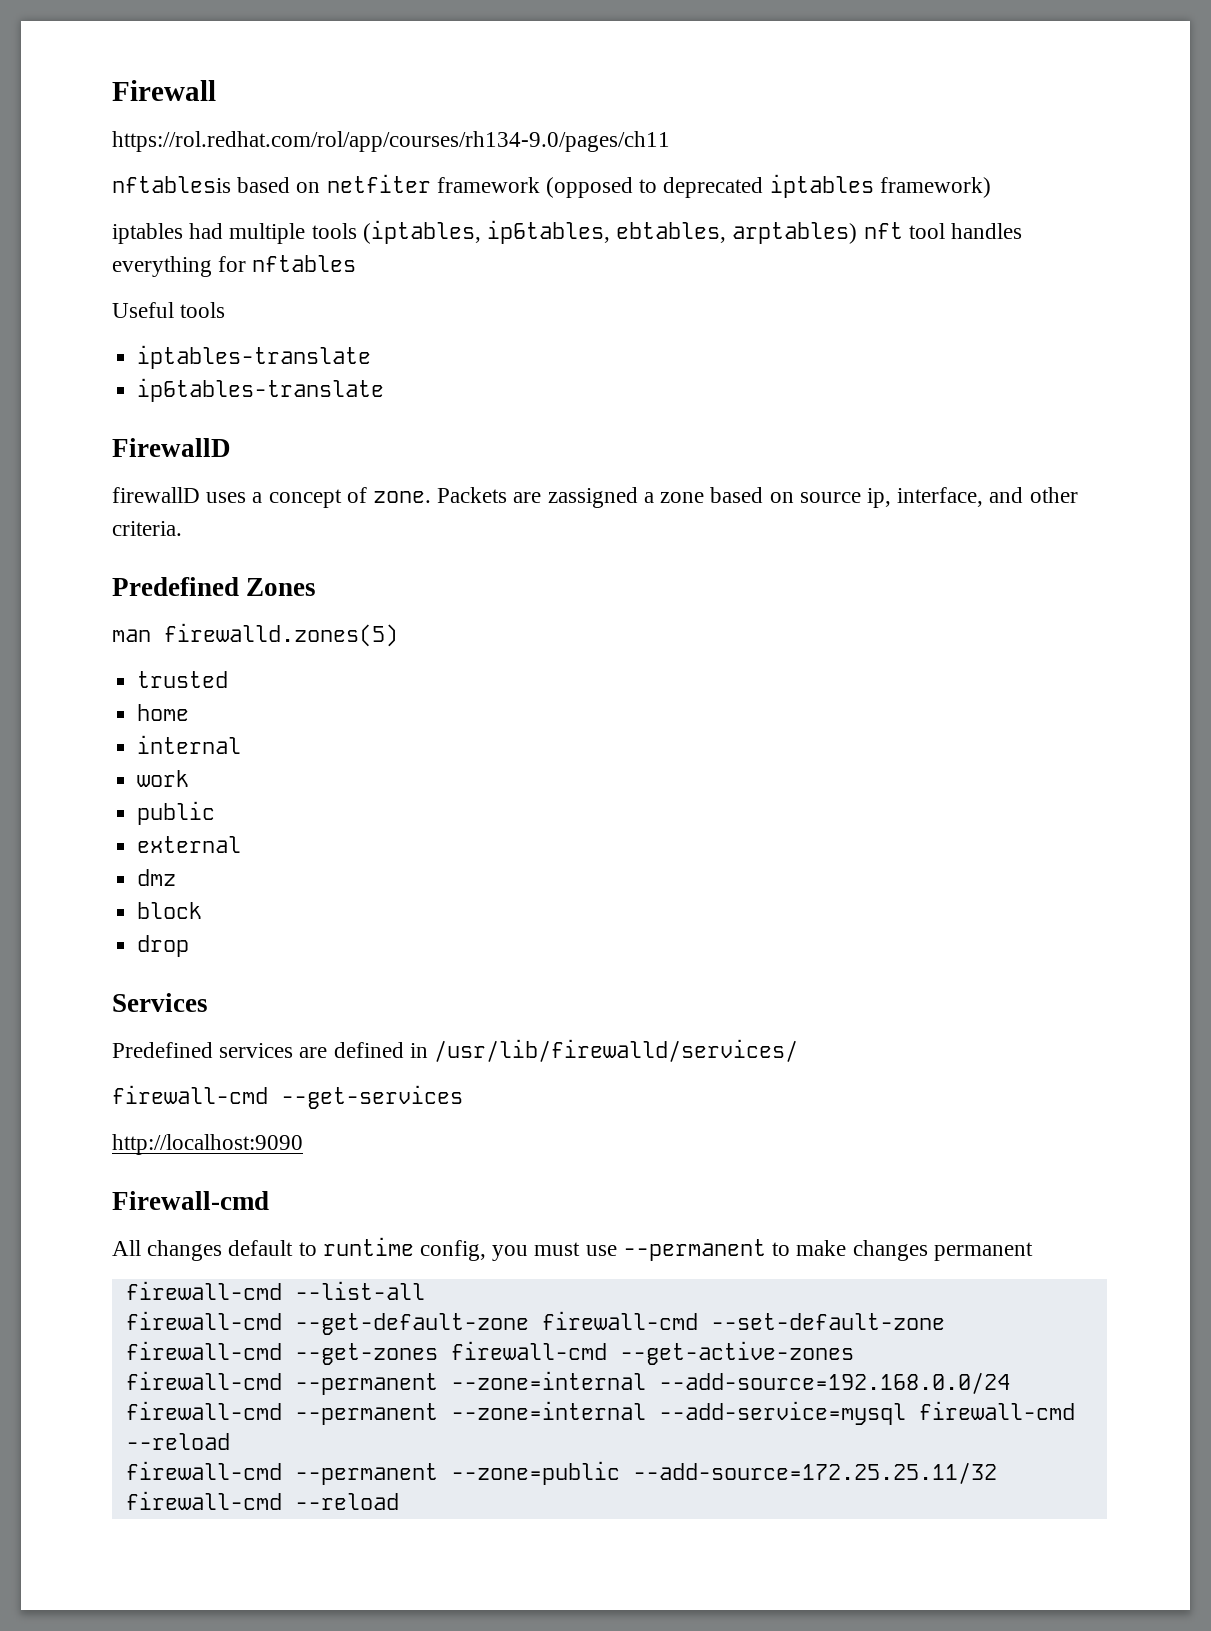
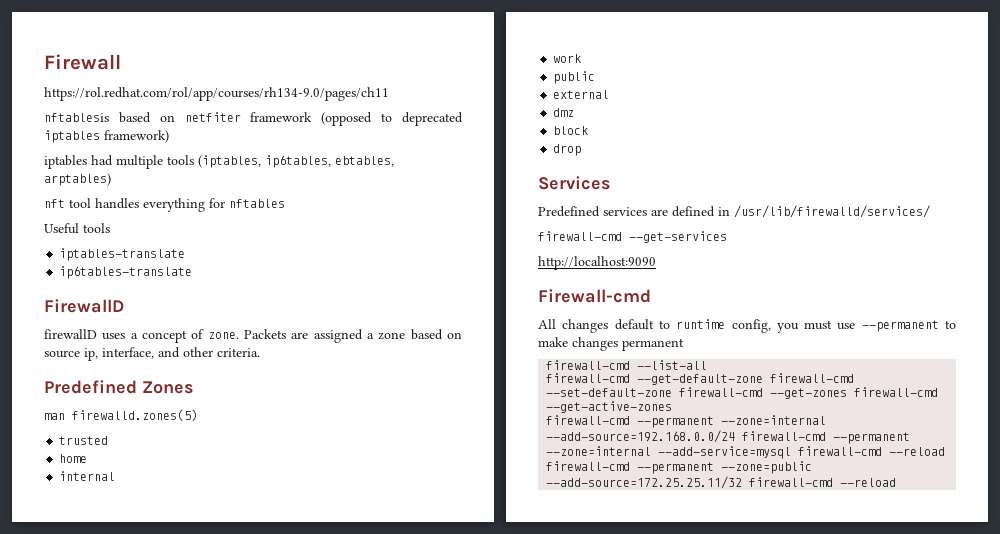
- iptables had multiple tools (iptables, ip6tables, ebtables, arptables) nft tool handles everything for nftables
+ iptables had multiple tools (iptables, ip6tables, ebtables, arptables)
+ nft tool handles everything for nftables
- Packets are zassigned a zone based on source ip, interface, and other criteria.
+ Packets are assigned a zone based on source ip, interface, and other criteria.

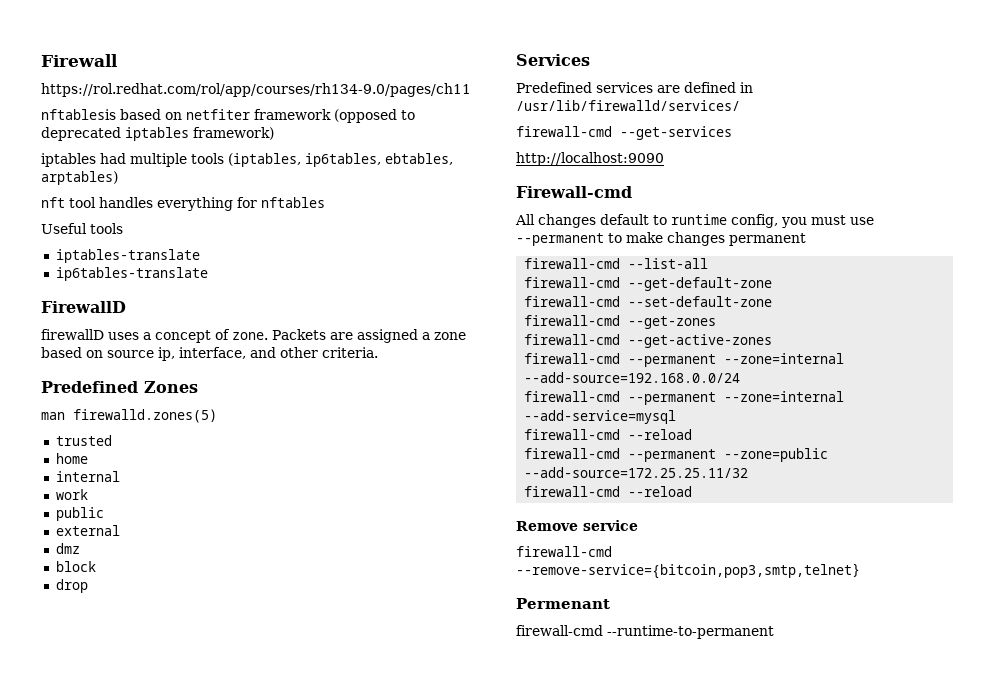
- firewall-cmd --get-default-zone firewall-cmd --set-default-zone firewall-cmd --get-zones firewall-cmd --get-active-zones
+ firewall-cmd --get-default-zone
+ firewall-cmd --set-default-zone
+ firewall-cmd --get-zones
+ firewall-cmd --get-active-zones
- firewall-cmd --permanent --zone=internal --add-source=192.168.0.0/24 firewall-cmd --permanent --zone=internal --add-service=mysql firewall-cmd --reload
+ firewall-cmd --permanent --zone=internal --add-source=192.168.0.0/24
+ firewall-cmd --permanent --zone=internal --add-service=mysql
+ firewall-cmd --reload
- firewall-cmd --permanent --zone=public --add-source=172.25.25.11/32 firewall-cmd --reload
+ firewall-cmd --permanent --zone=public --add-source=172.25.25.11/32
+ firewall-cmd --reload
+ Remove service
+ firewall-cmd --remove-service={bitcoin,pop3,smtp,telnet}
+ Permenant
+ firewall-cmd --runtime-to-permanent

